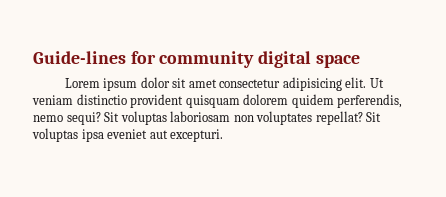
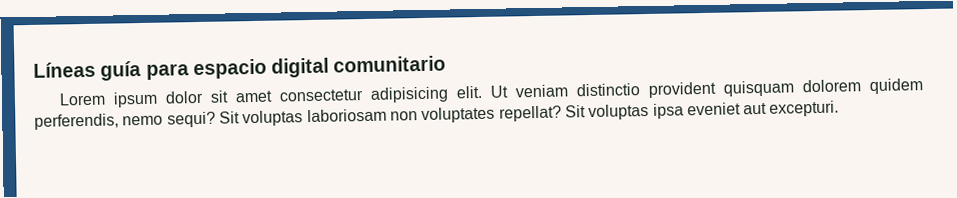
- Guide-lines for community digital space
+ Líneas guía para espacio digital comunitario

